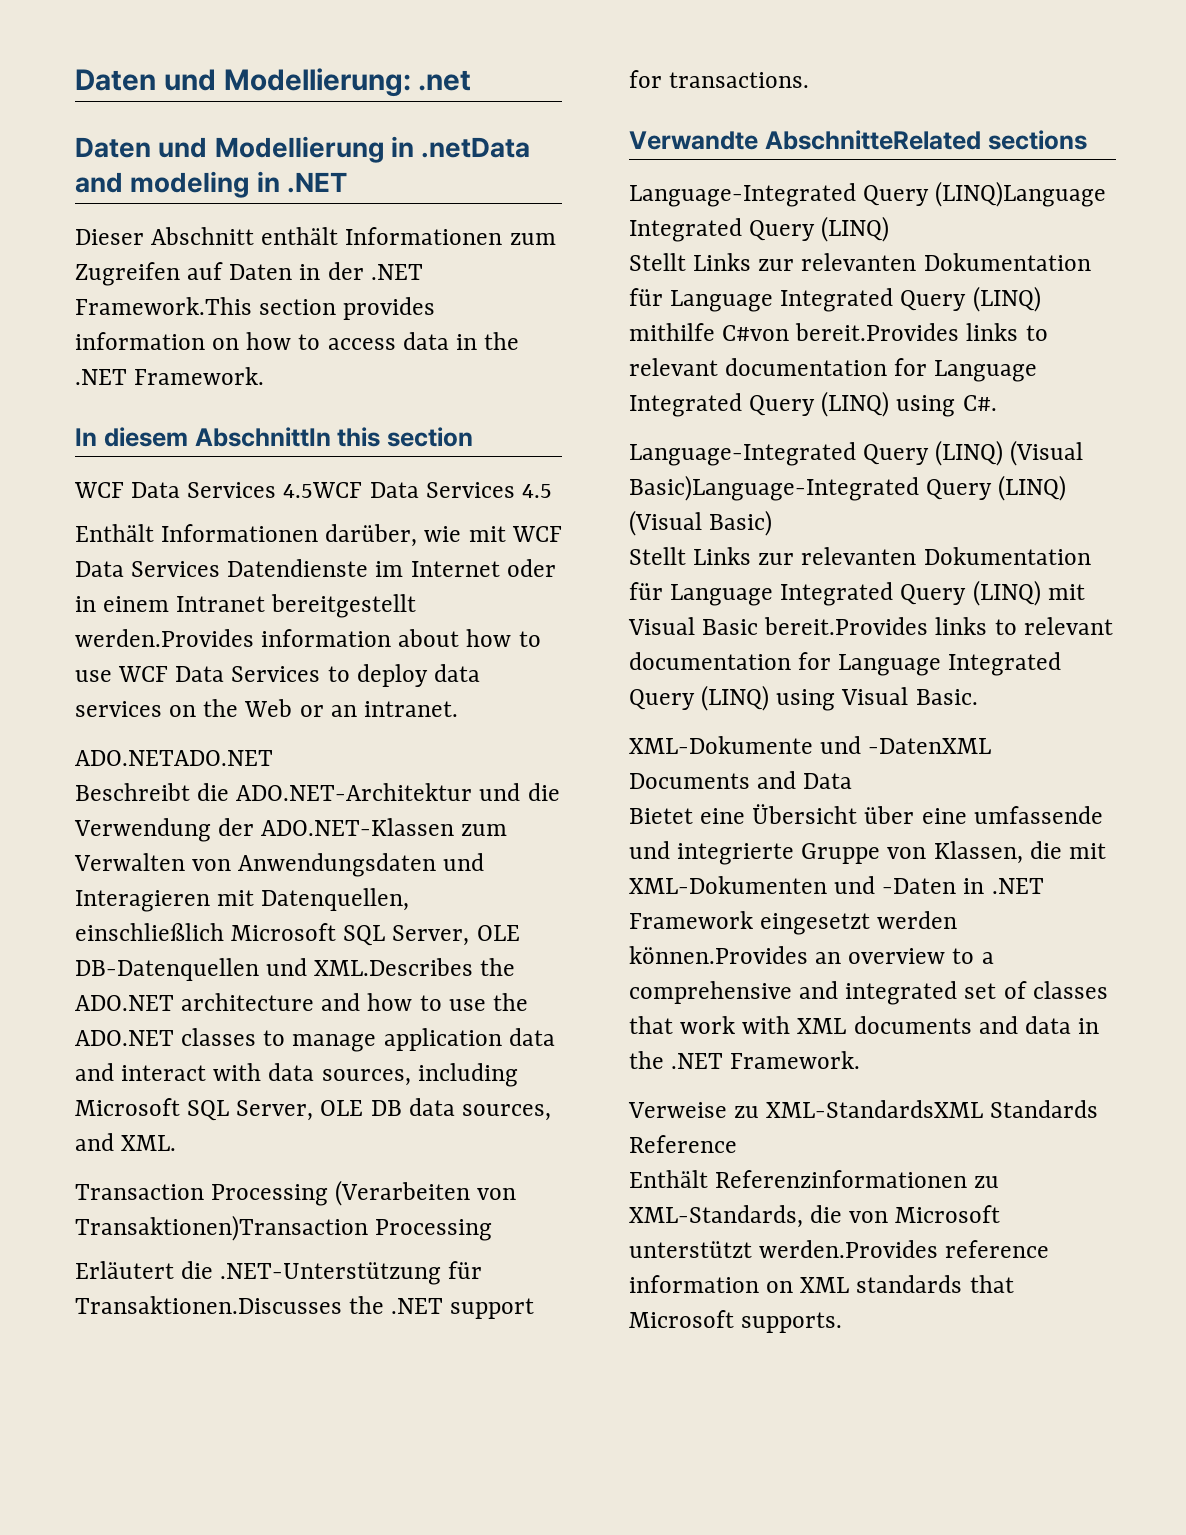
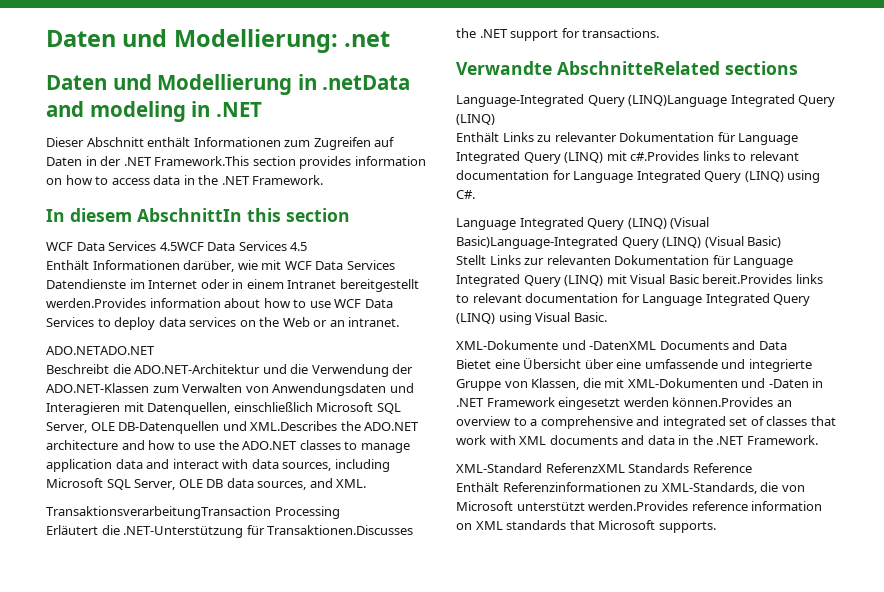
- Transaction Processing (Verarbeiten von Transaktionen)Transaction Processing
+ TransaktionsverarbeitungTransaction Processing
- Stellt Links zur relevanten Dokumentation für Language Integrated Query (LINQ) mithilfe C#von bereit.Provides links to relevant documentation for Language Integrated Query (LINQ) using C#.
+ Enthält Links zu relevanter Dokumentation für Language Integrated Query (LINQ) mit c#.Provides links to relevant documentation for Language Integrated Query (LINQ) using C#.
- Language-Integrated Query (LINQ) (Visual Basic)Language-Integrated Query (LINQ) (Visual Basic)
+ Language Integrated Query (LINQ) (Visual Basic)Language-Integrated Query (LINQ) (Visual Basic)
- Verweise zu XML-StandardsXML Standards Reference
+ XML-Standard ReferenzXML Standards Reference

